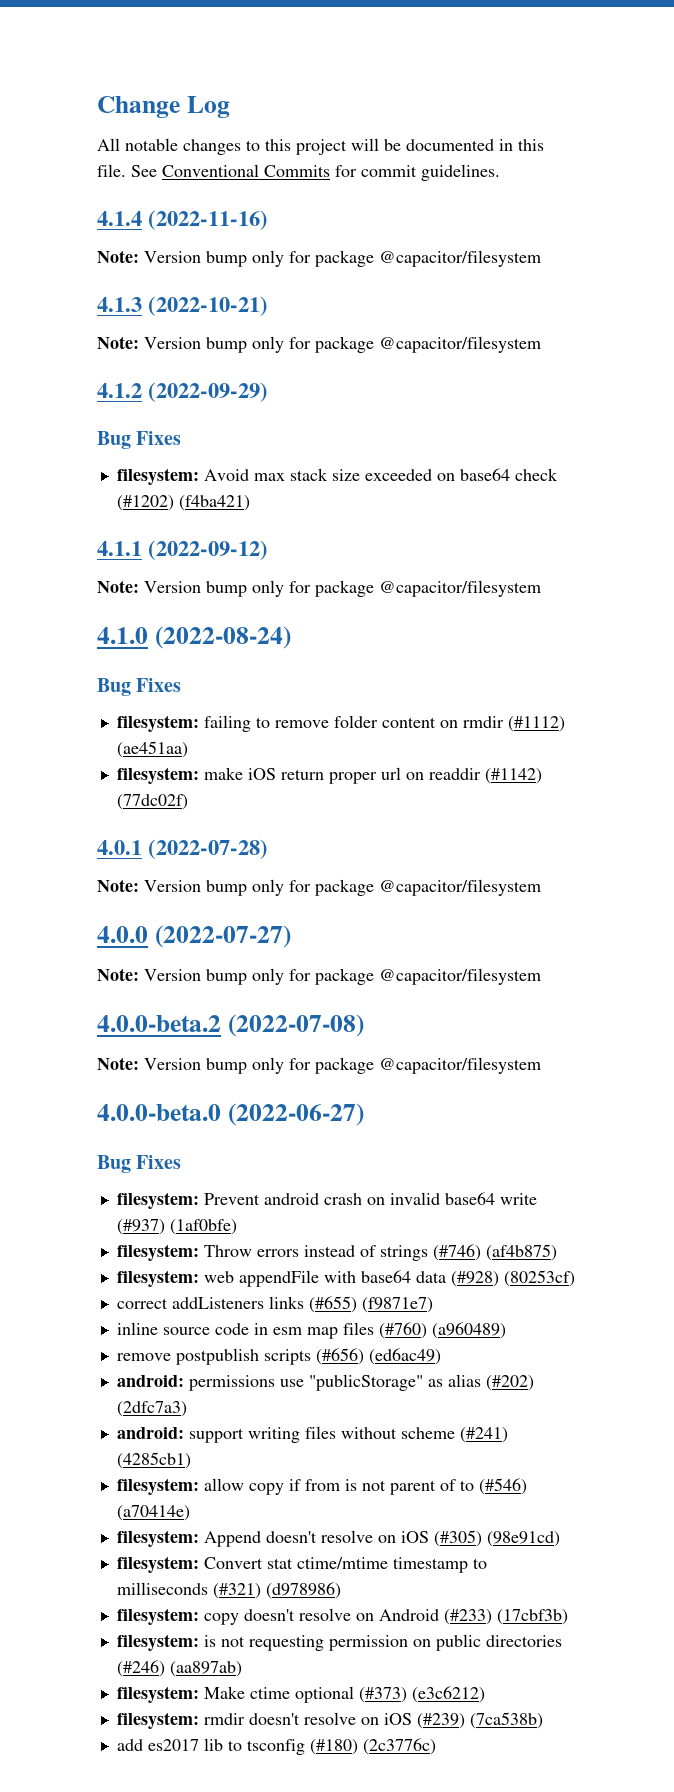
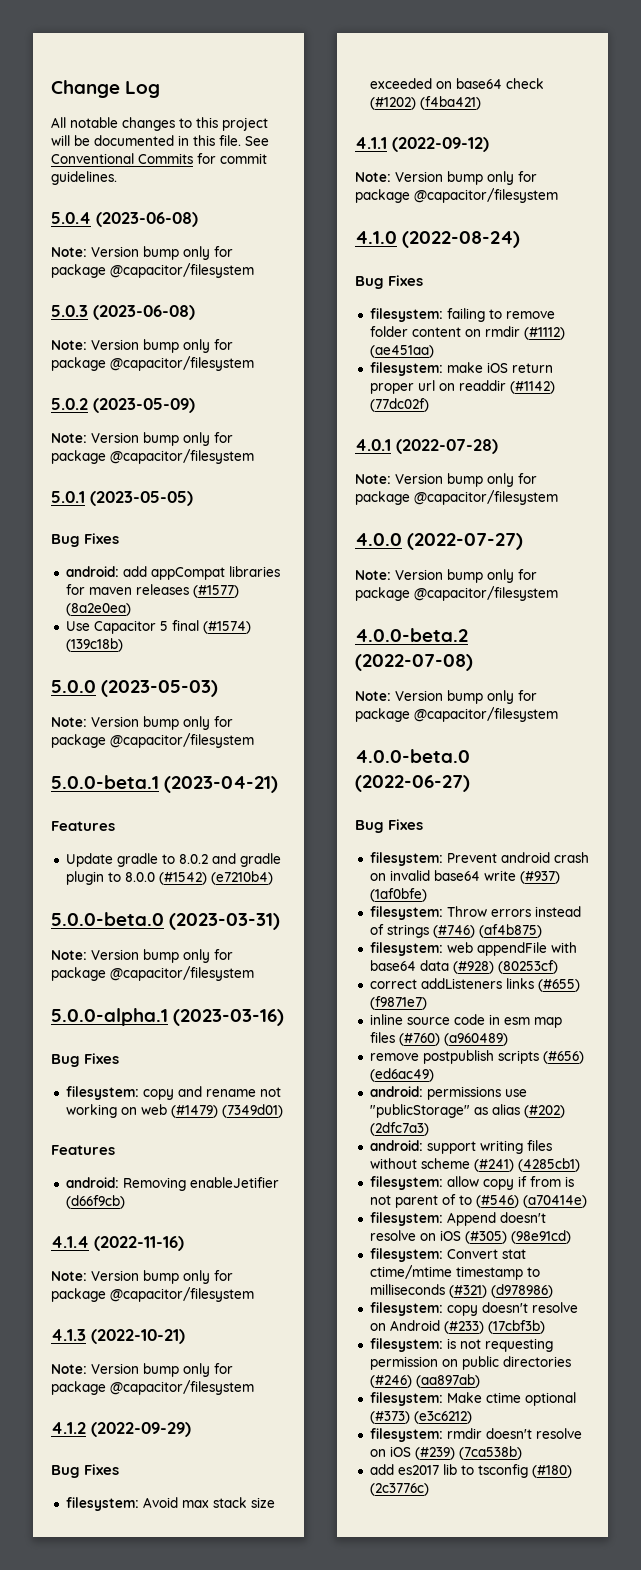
+ 5.0.4 (2023-06-08)
+ Note: Version bump only for package @capacitor/filesystem
+ 5.0.3 (2023-06-08)
+ Note: Version bump only for package @capacitor/filesystem
+ 5.0.2 (2023-05-09)
+ Note: Version bump only for package @capacitor/filesystem
+ 5.0.1 (2023-05-05)
+ Bug Fixes
+ android: add appCompat libraries for maven releases (#1577) (8a2e0ea)
+ Use Capacitor 5 final (#1574) (139c18b)
+ 5.0.0 (2023-05-03)
+ Note: Version bump only for package @capacitor/filesystem
+ 5.0.0-beta.1 (2023-04-21)
+ Features
+ Update gradle to 8.0.2 and gradle plugin to 8.0.0 (#1542) (e7210b4)
+ 5.0.0-beta.0 (2023-03-31)
+ Note: Version bump only for package @capacitor/filesystem
+ 5.0.0-alpha.1 (2023-03-16)
+ Bug Fixes
+ filesystem: copy and rename not working on web (#1479) (7349d01)
+ Features
+ android: Removing enableJetifier (d66f9cb)

